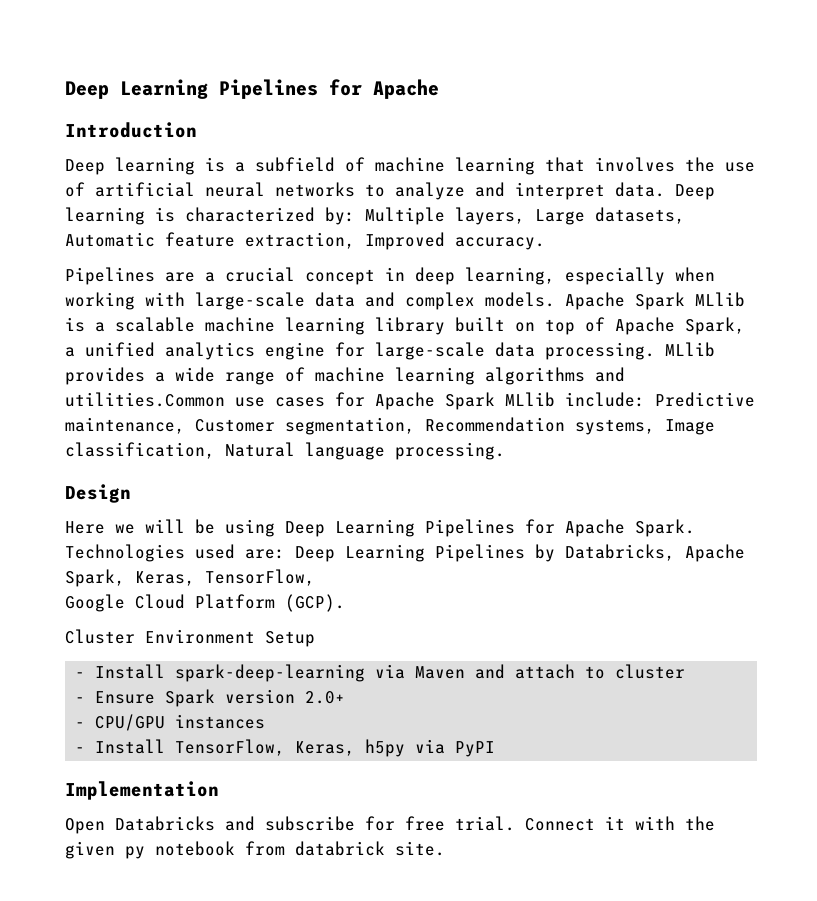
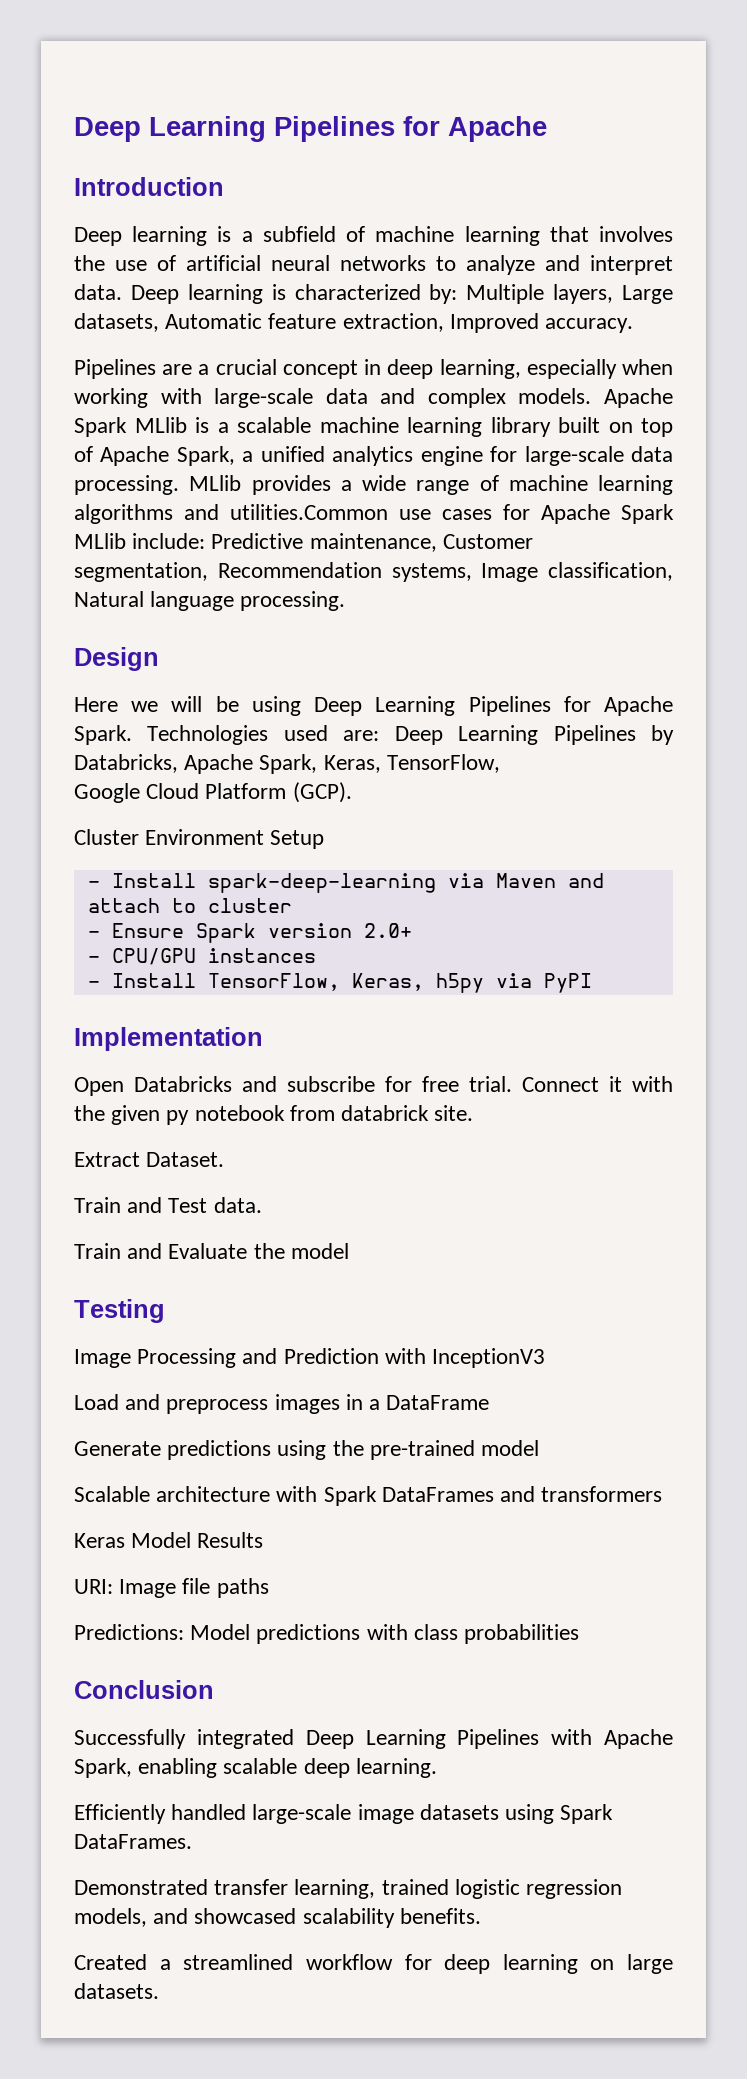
+ Extract Dataset.
+ Train and Test data.
+ Train and Evaluate the model
+ Testing
+ Image Processing and Prediction with InceptionV3
+ Load and preprocess images in a DataFrame
+ Generate predictions using the pre-trained model
+ Scalable architecture with Spark DataFrames and transformers
+ Keras Model Results
+ URI: Image file paths
+ Predictions: Model predictions with class probabilities
+ Conclusion
+ Successfully integrated Deep Learning Pipelines with Apache Spark, enabling scalable deep learning.
+ Efficiently handled large-scale image datasets using Spark DataFrames.
+ Demonstrated transfer learning, trained logistic regression models, and showcased scalability benefits.
+ Created a streamlined workflow for deep learning on large datasets.

